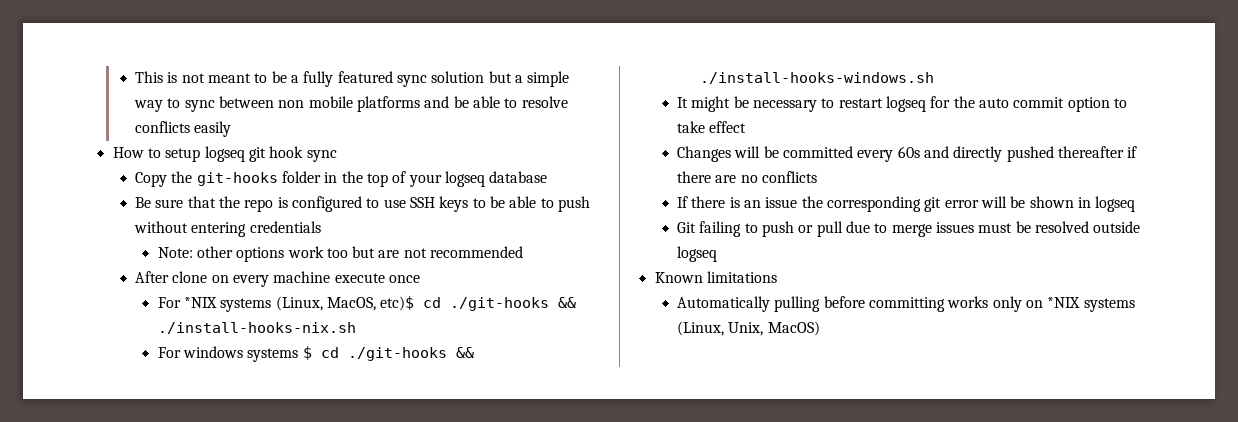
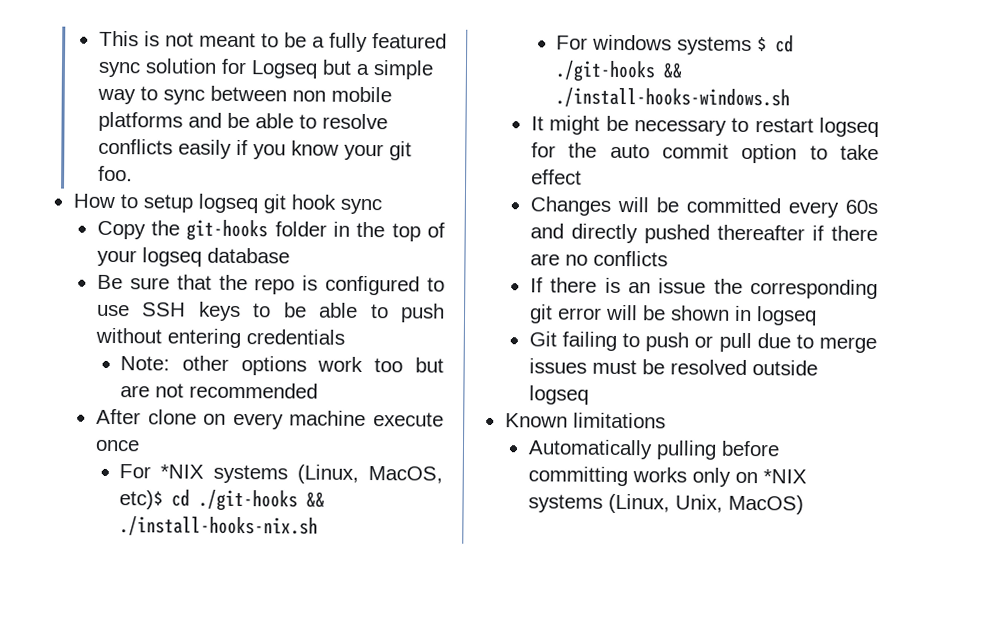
- This is not meant to be a fully featured sync solution but a simple way to sync between non mobile platforms and be able to resolve conflicts easily
+ This is not meant to be a fully featured sync solution for Logseq but a simple way to sync between non mobile platforms and be able to resolve conflicts easily if you know your git foo.

